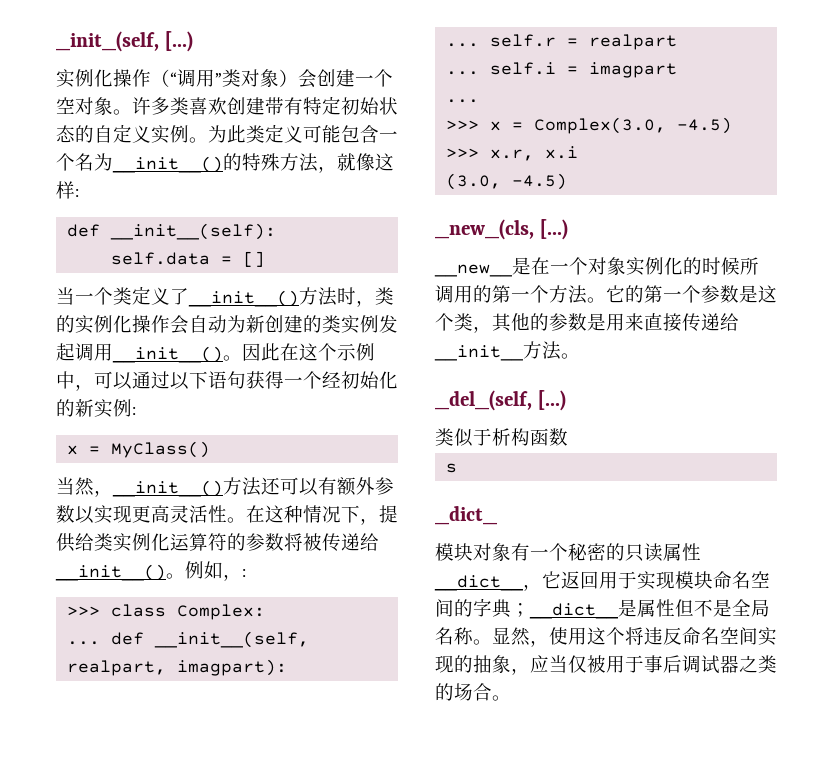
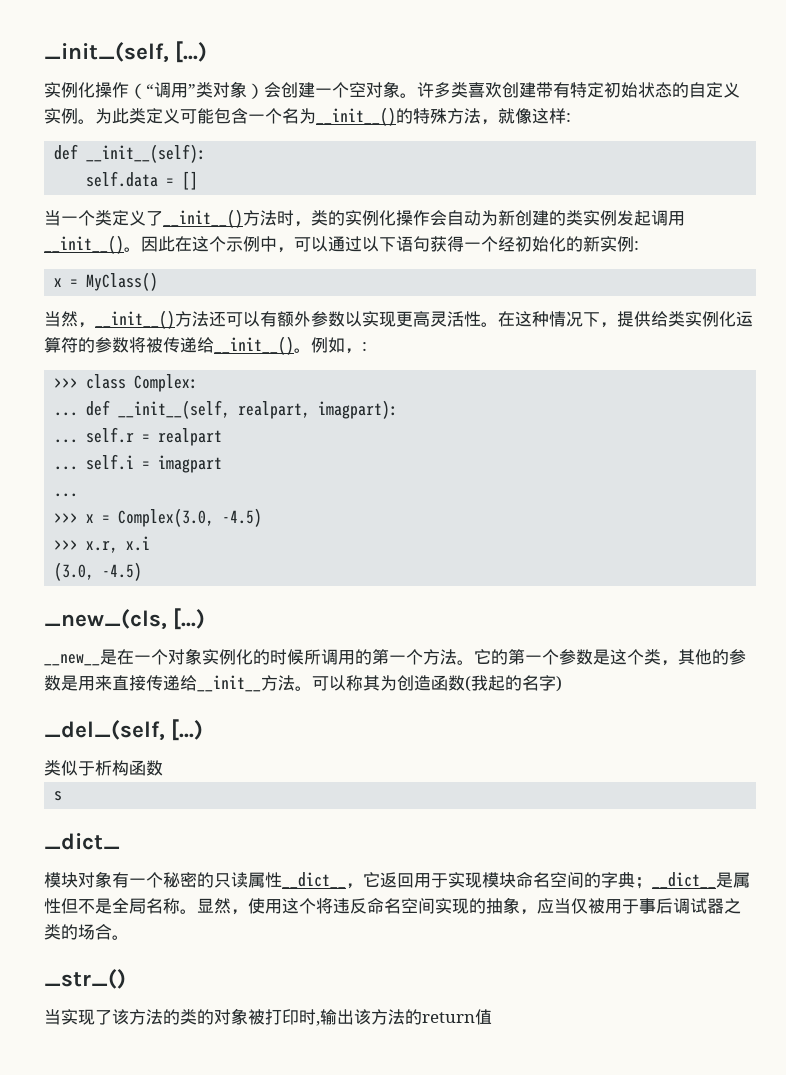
+ 可以称其为创造函数(我起的名字)
+ _str_()
+ 当实现了该方法的类的对象被打印时,输出该方法的return值

